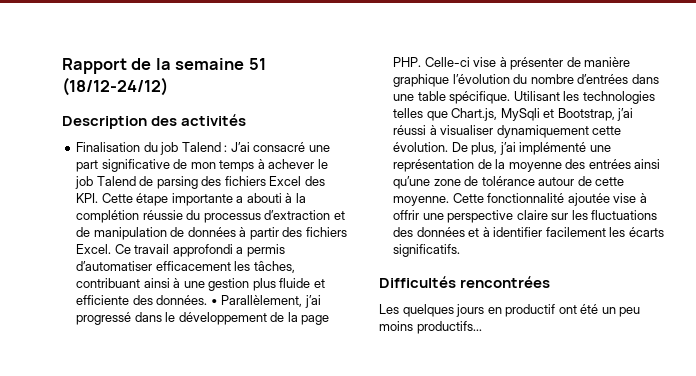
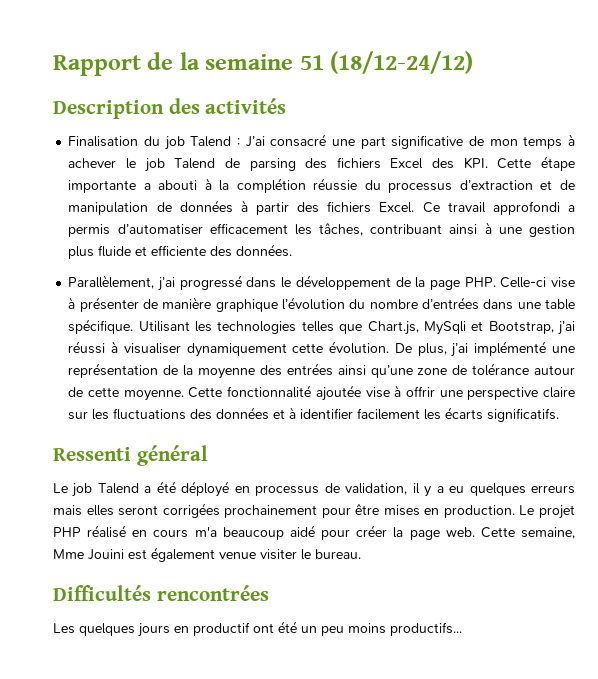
- Ce travail approfondi a permis d’automatiser efficacement les tâches, contribuant ainsi à une gestion plus fluide et efficiente des données. • Parallèlement, j’ai progressé dans le développement de la page PHP. Celle-ci vise à présenter de manière graphique l’évolution du nombre d’entrées dans une table spécifique.
+ Ce travail approfondi a permis d’automatiser efficacement les tâches, contribuant ainsi à une gestion plus fluide et efficiente des données.
+ Parallèlement, j’ai progressé dans le développement de la page PHP. Celle-ci vise à présenter de manière graphique l’évolution du nombre d’entrées dans une table spécifique.
+ Ressenti général
+ Le job Talend a été déployé en processus de validation, il y a eu quelques erreurs mais elles seront corrigées prochainement pour être mises en production. Le projet PHP réalisé en cours m'a beaucoup aidé pour créer la page web. Cette semaine, Mme Jouini est également venue visiter le bureau.

